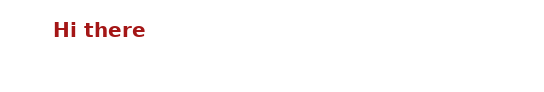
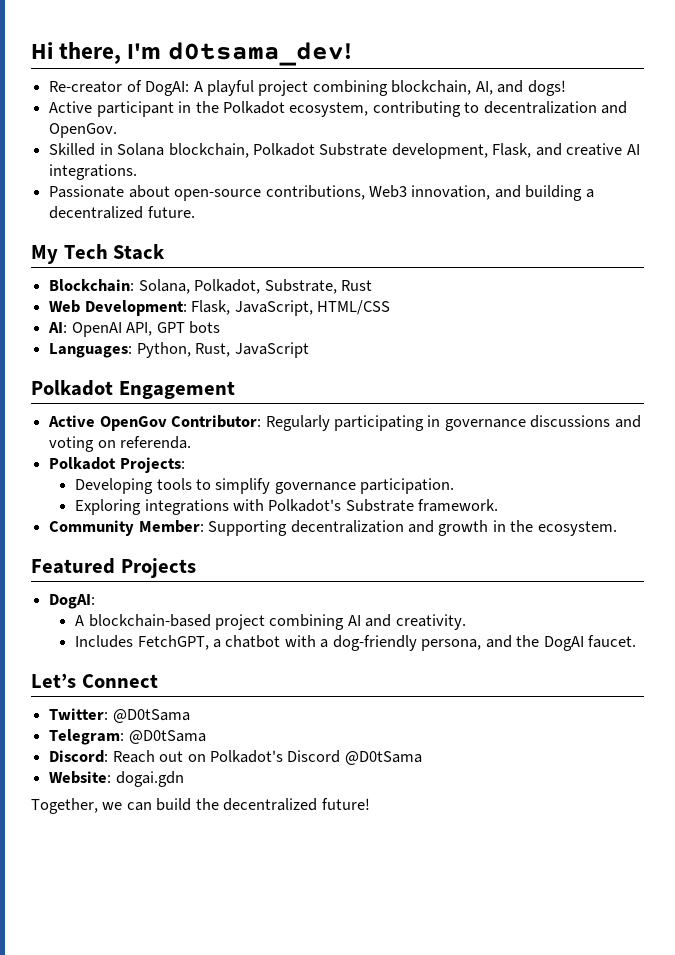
- Hi there
+ Hi there, I'm d0tsama_dev!
+ Re-creator of DogAI: A playful project combining blockchain, AI, and dogs!
+ Active participant in the Polkadot ecosystem, contributing to decentralization and OpenGov.
+ Skilled in Solana blockchain, Polkadot Substrate development, Flask, and creative AI integrations.
+ Passionate about open-source contributions, Web3 innovation, and building a decentralized future.
+ My Tech Stack
+ Blockchain: Solana, Polkadot, Substrate, Rust
+ Web Development: Flask, JavaScript, HTML/CSS
+ AI: OpenAI API, GPT bots
+ Languages: Python, Rust, JavaScript
+ Polkadot Engagement
+ Active OpenGov Contributor: Regularly participating in governance discussions and voting on referenda.
+ Polkadot Projects:
+ Developing tools to simplify governance participation.
+ Exploring integrations with Polkadot's Substrate framework.
+ Community Member: Supporting decentralization and growth in the ecosystem.
+ Featured Projects
+ DogAI:
+ A blockchain-based project combining AI and creativity.
+ Includes FetchGPT, a chatbot with a dog-friendly persona, and the DogAI faucet.
+ Let’s Connect
+ Twitter: @D0tSama
+ Telegram: @D0tSama
+ Discord: Reach out on Polkadot's Discord @D0tSama
+ Website: dogai.gdn
+ Together, we can build the decentralized future!

